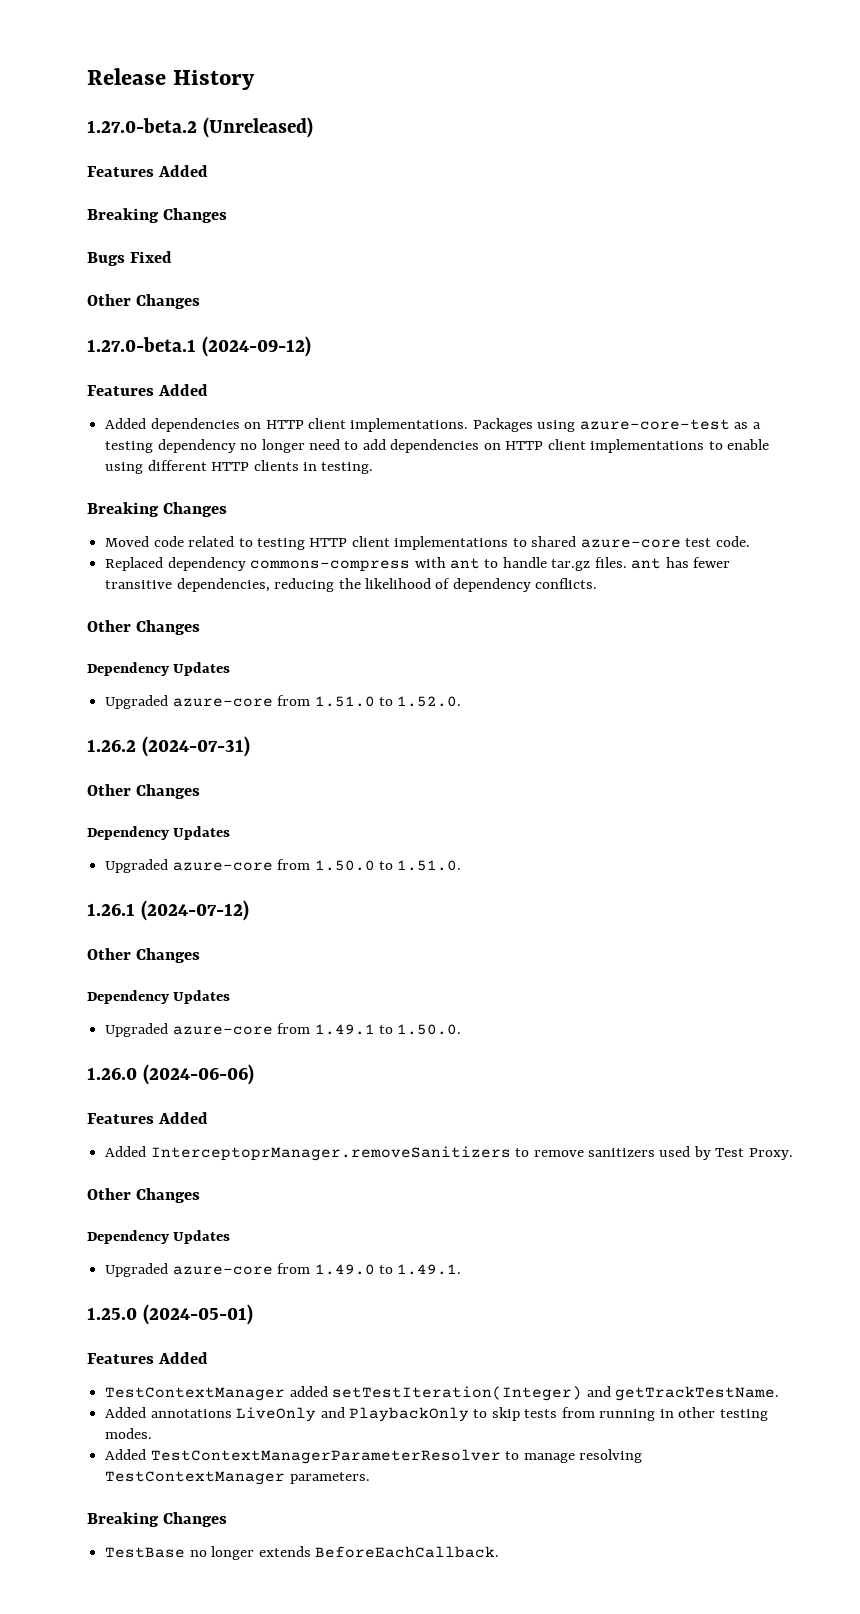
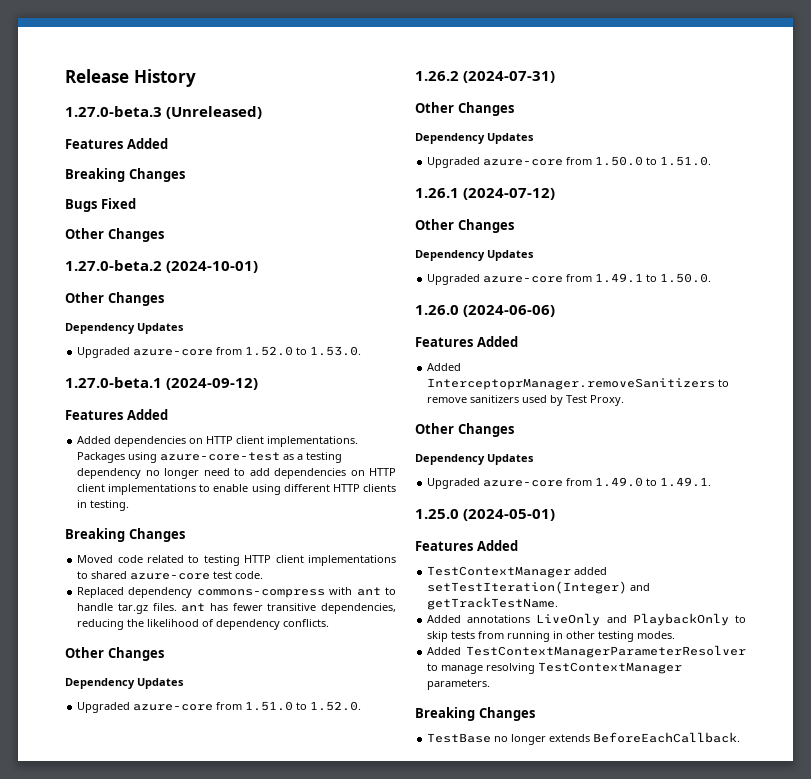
- 1.27.0-beta.2 (Unreleased)
+ 1.27.0-beta.3 (Unreleased)
+ 1.27.0-beta.2 (2024-10-01)
+ Other Changes
+ Dependency Updates
+ Upgraded azure-core from 1.52.0 to 1.53.0.

